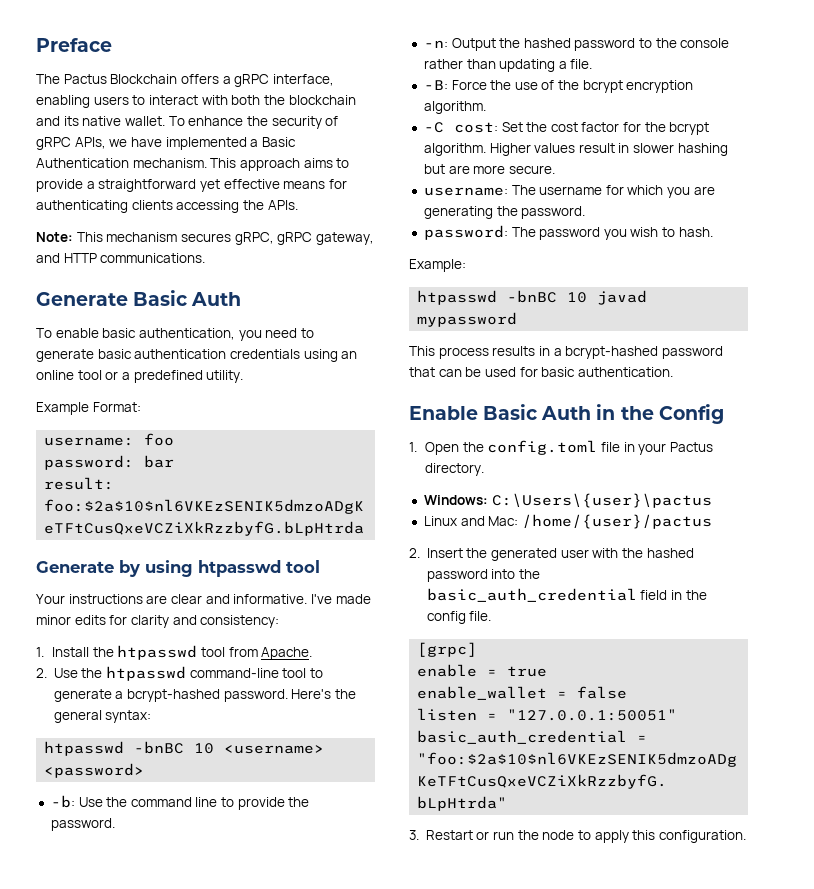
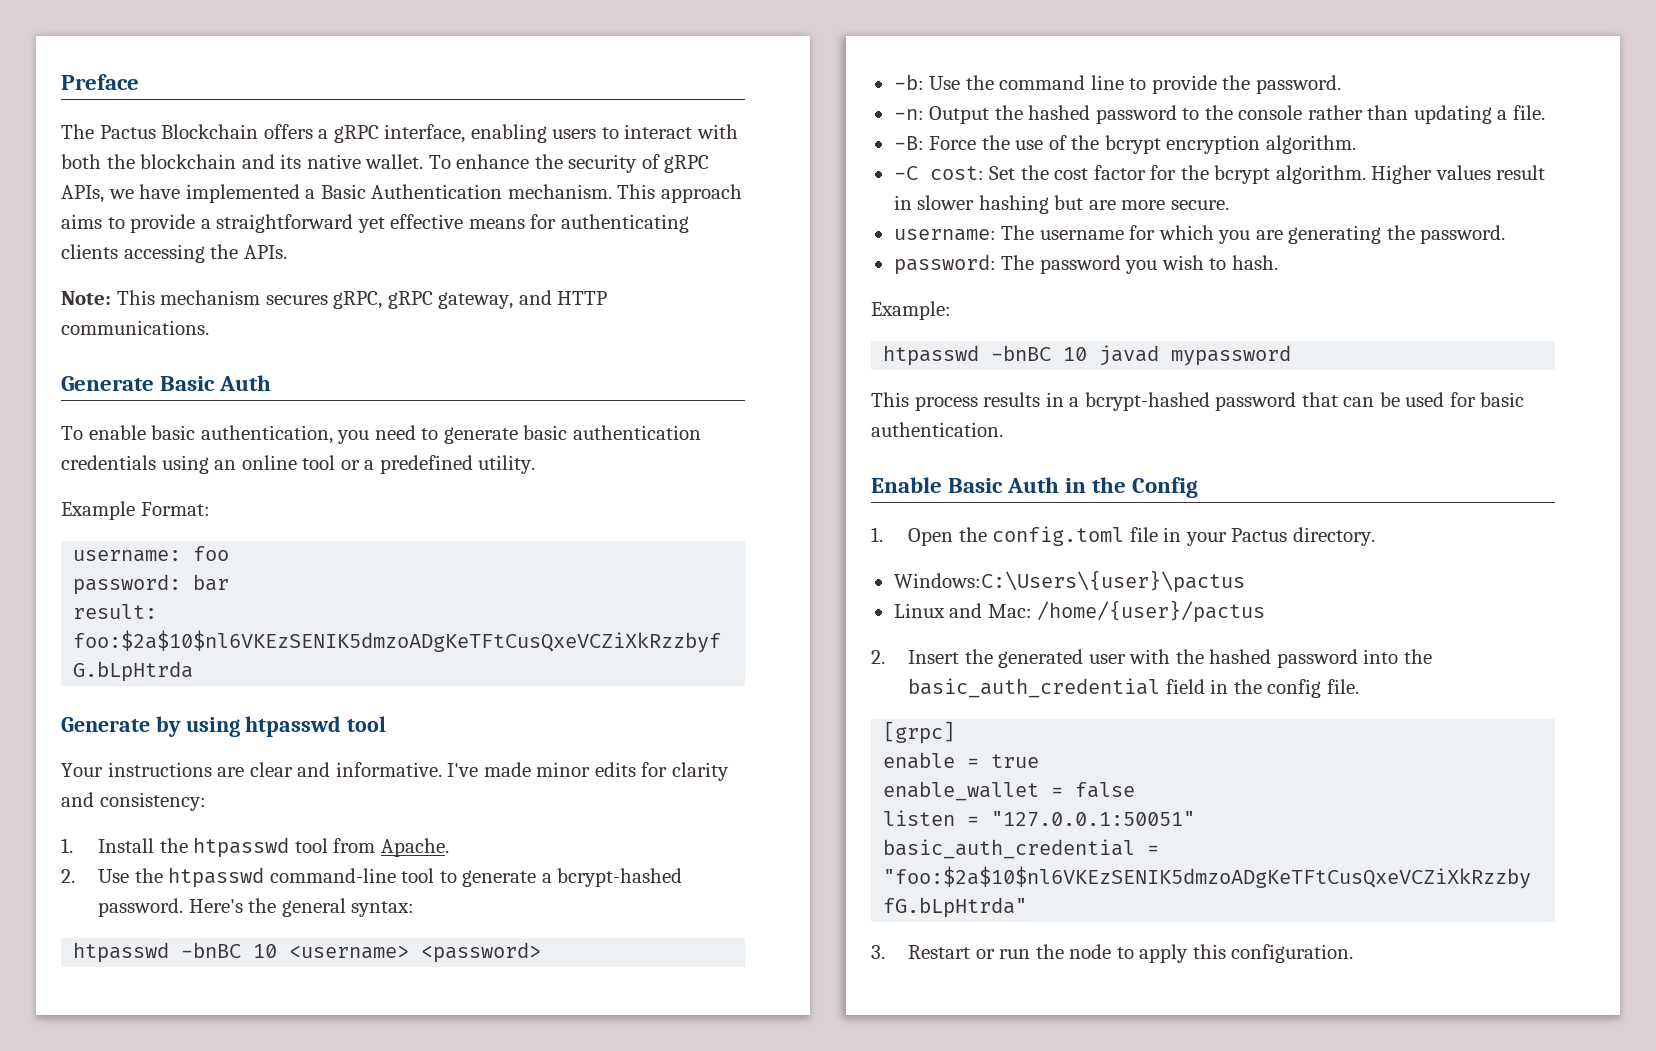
- Windows: C:\Users\{user}\pactus
+ Windows:C:\Users\{user}\pactus

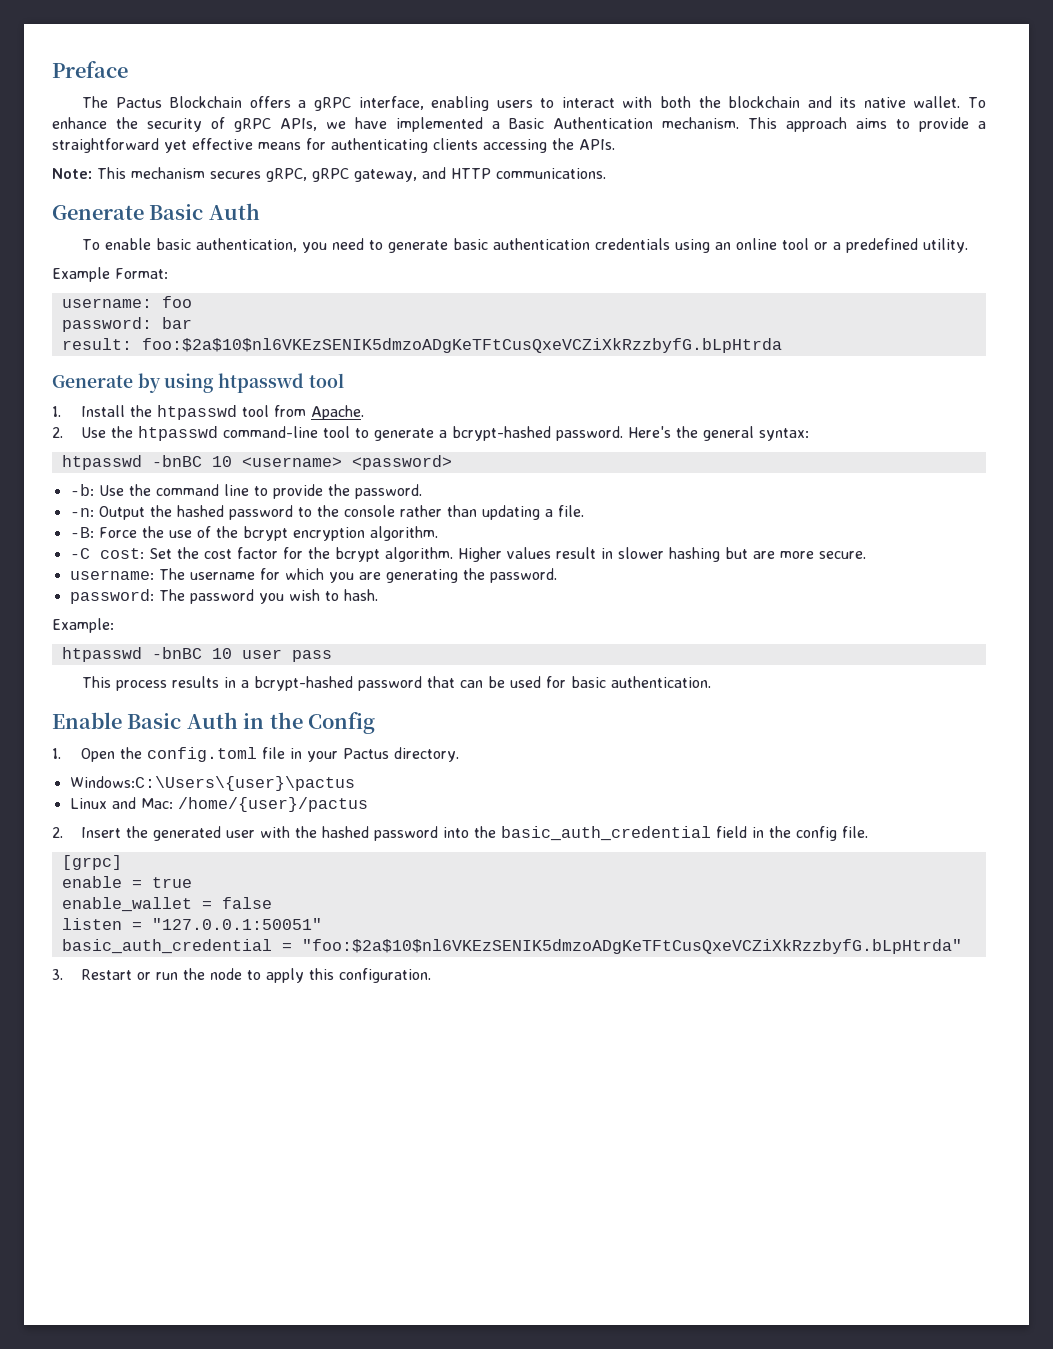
- Your instructions are clear and informative. I've made minor edits for clarity and consistency:
- htpasswd -bnBC 10 javad mypassword
+ htpasswd -bnBC 10 user pass

